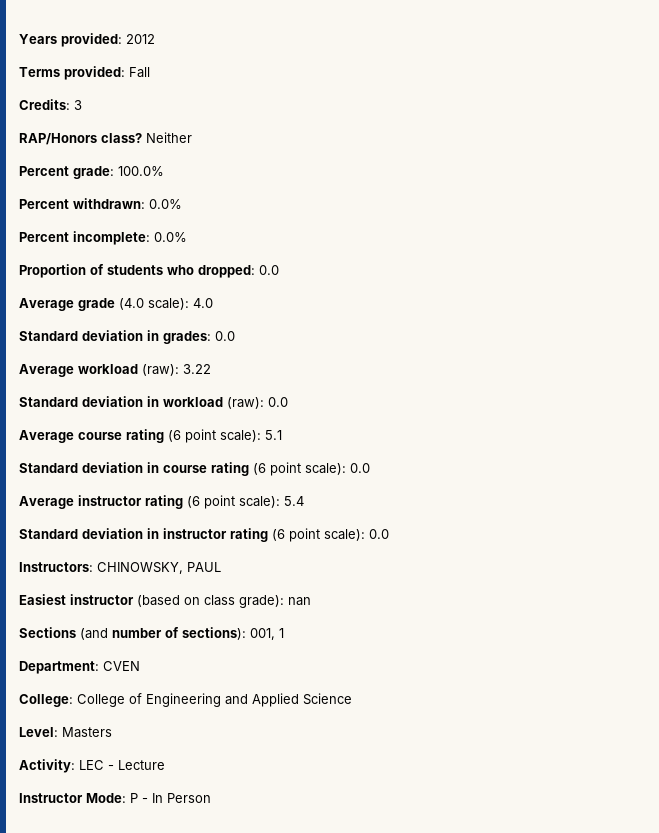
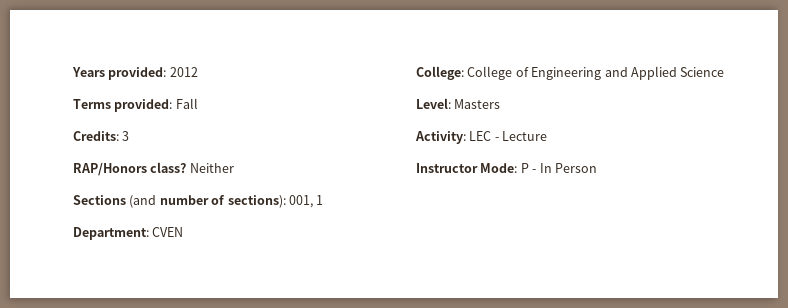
- Percent grade: 100.0%
- Percent withdrawn: 0.0%
- Percent incomplete: 0.0%
- Proportion of students who dropped: 0.0
- Average grade (4.0 scale): 4.0
- Standard deviation in grades: 0.0
- Average workload (raw): 3.22
- Standard deviation in workload (raw): 0.0
- Average course rating (6 point scale): 5.1
- Standard deviation in course rating (6 point scale): 0.0
- Average instructor rating (6 point scale): 5.4
- Standard deviation in instructor rating (6 point scale): 0.0
- Instructors: CHINOWSKY, PAUL
- Easiest instructor (based on class grade): nan

